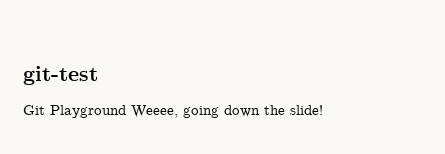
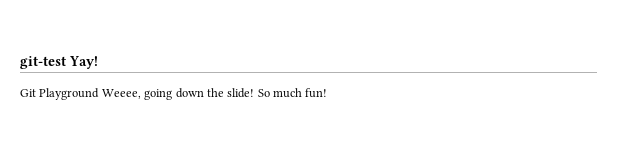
- git-test
+ git-test Yay!
+ So much fun!

